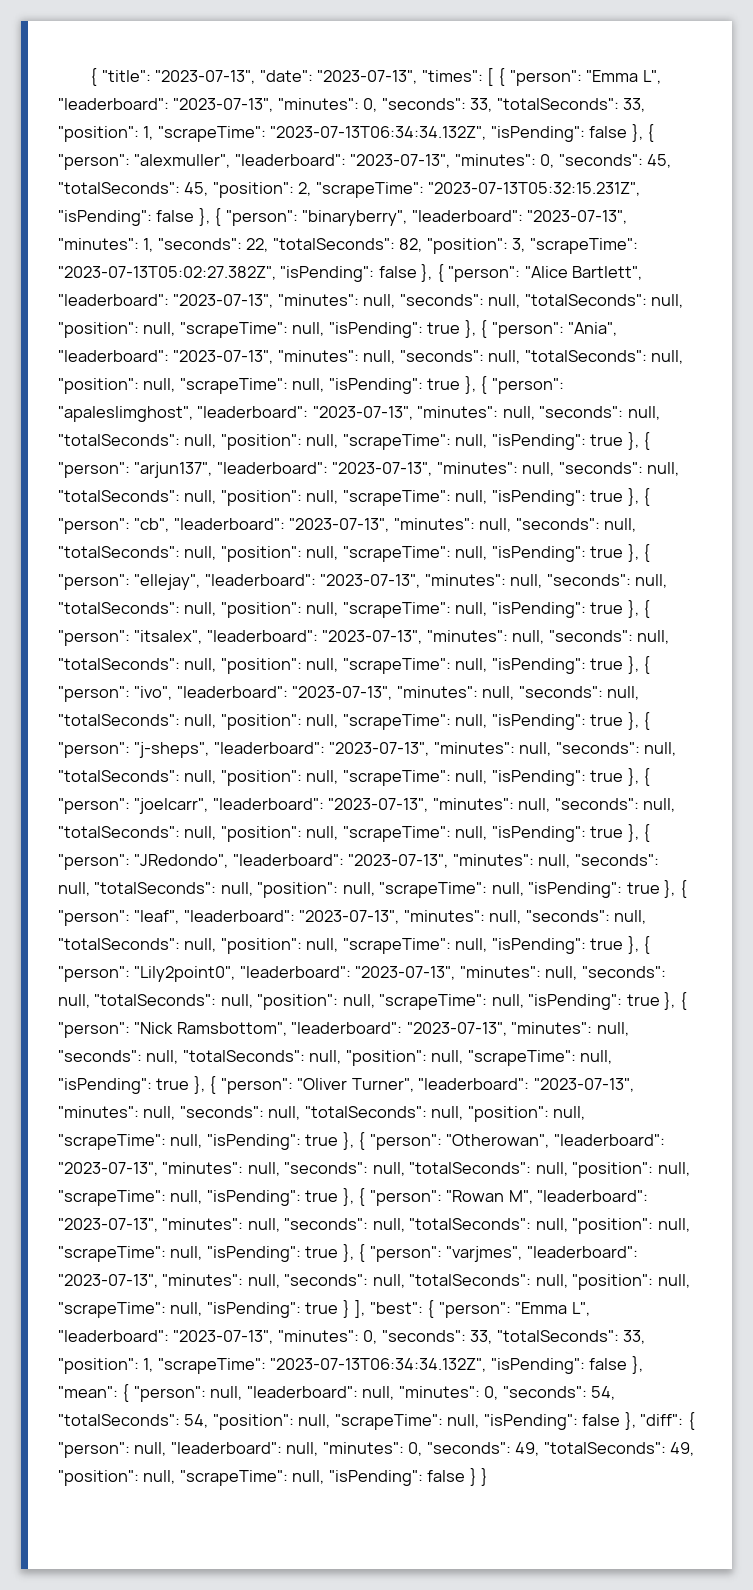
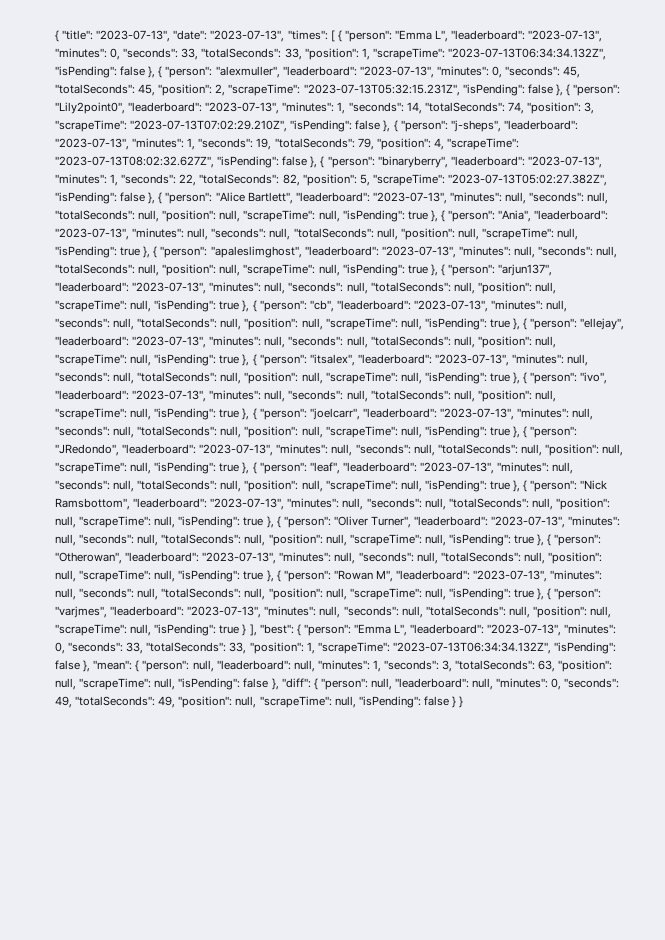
+ "Lily2point0", "leaderboard": "2023-07-13", "minutes": 1, "seconds": 14, "totalSeconds": 74, "position": 3, "scrapeTime": "2023-07-13T07:02:29.210Z", "isPending": false }, { "person": "j-sheps", "leaderboard": "2023-07-13", "minutes": 1, "seconds": 19, "totalSeconds": 79, "position": 4, "scrapeTime": "2023-07-13T08:02:32.627Z", "isPending": false }, { "person":
- 3, "scrapeTime":
+ 5, "scrapeTime":
- "j-sheps", "leaderboard": "2023-07-13", "minutes": null, "seconds": null, "totalSeconds": null, "position": null, "scrapeTime": null, "isPending": true }, { "person":
- "Lily2point0", "leaderboard": "2023-07-13", "minutes": null, "seconds": null, "totalSeconds": null, "position": null, "scrapeTime": null, "isPending": true }, { "person":
- 0, "seconds": 54, "totalSeconds": 54, "position":
+ 1, "seconds": 3, "totalSeconds": 63, "position":

